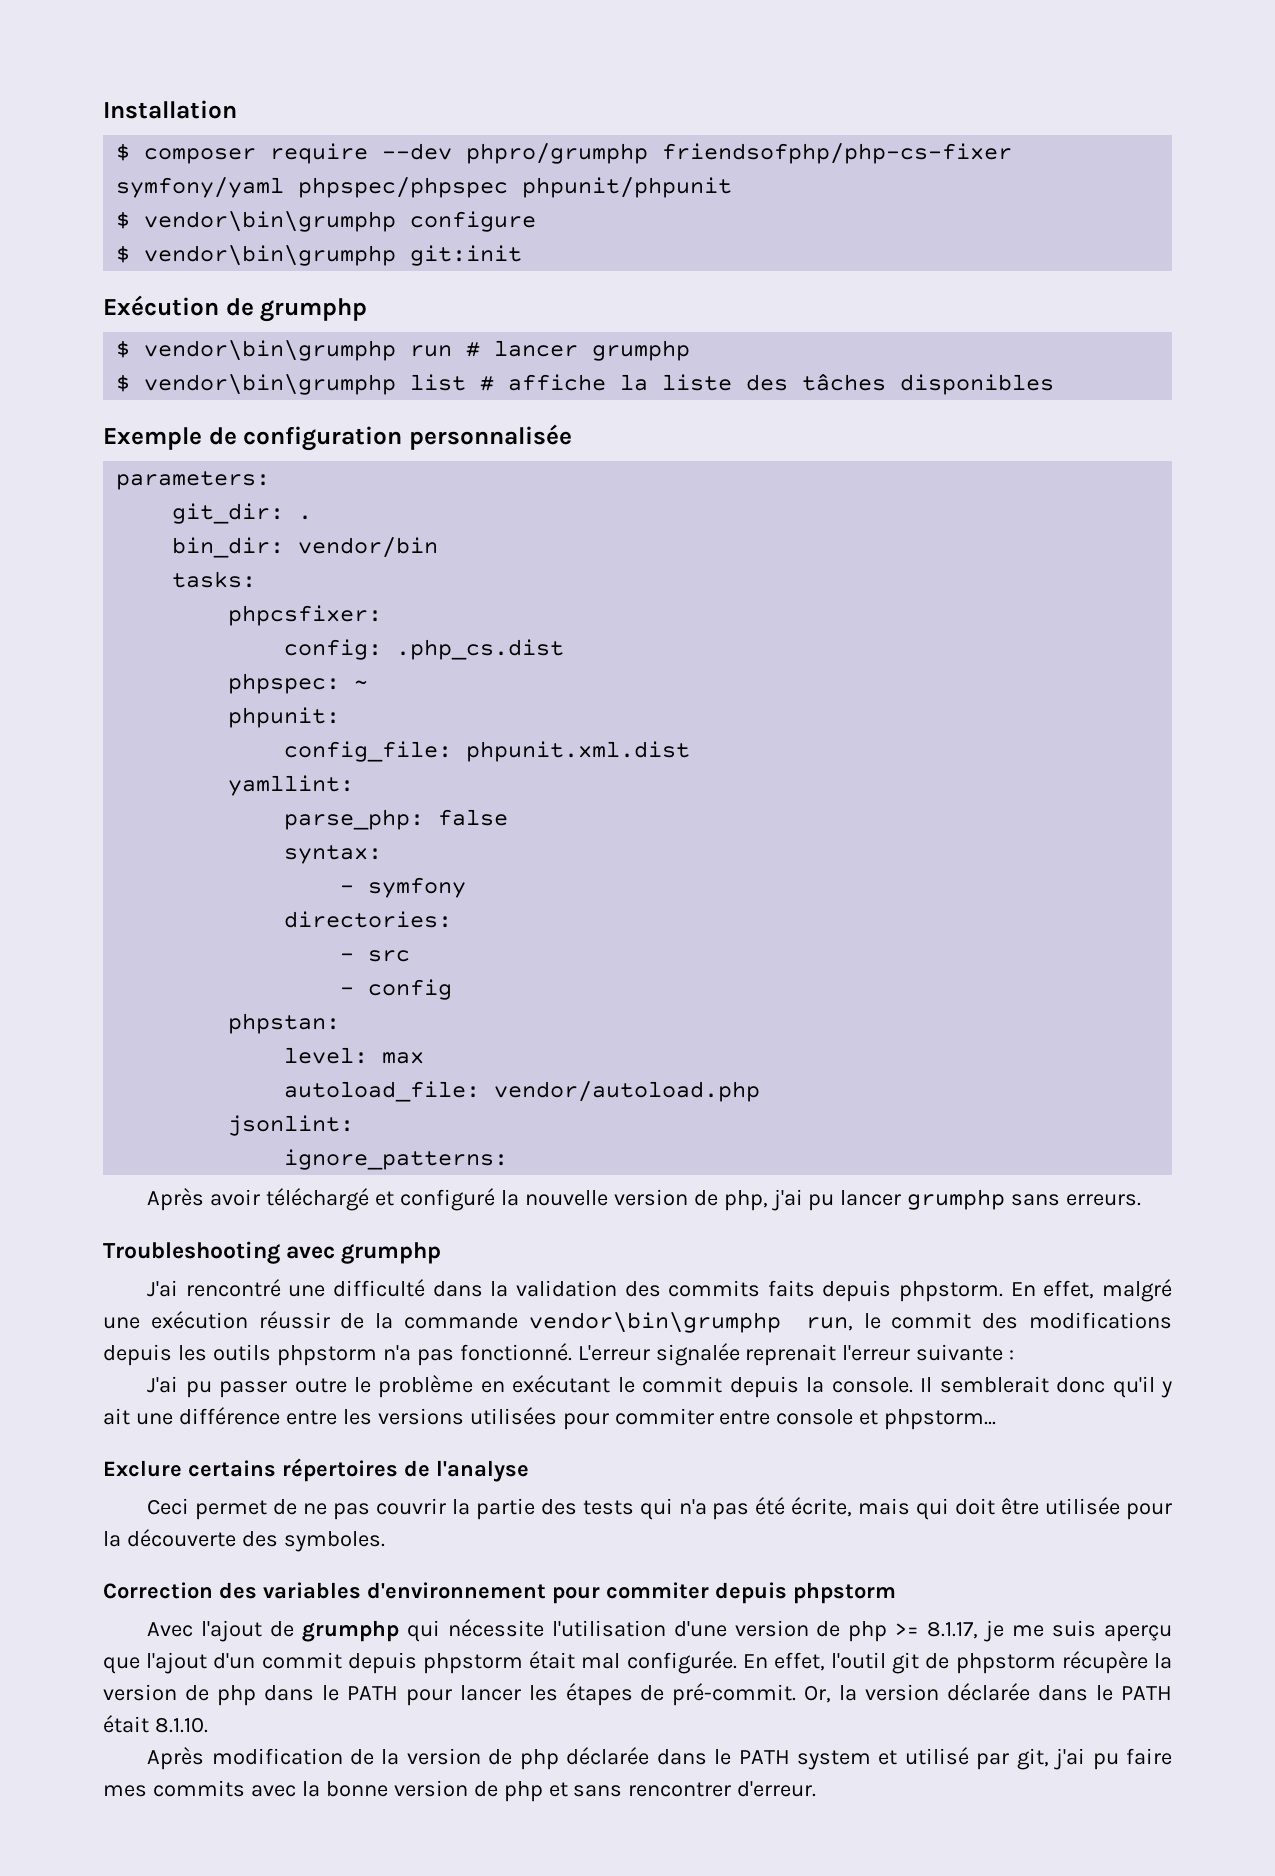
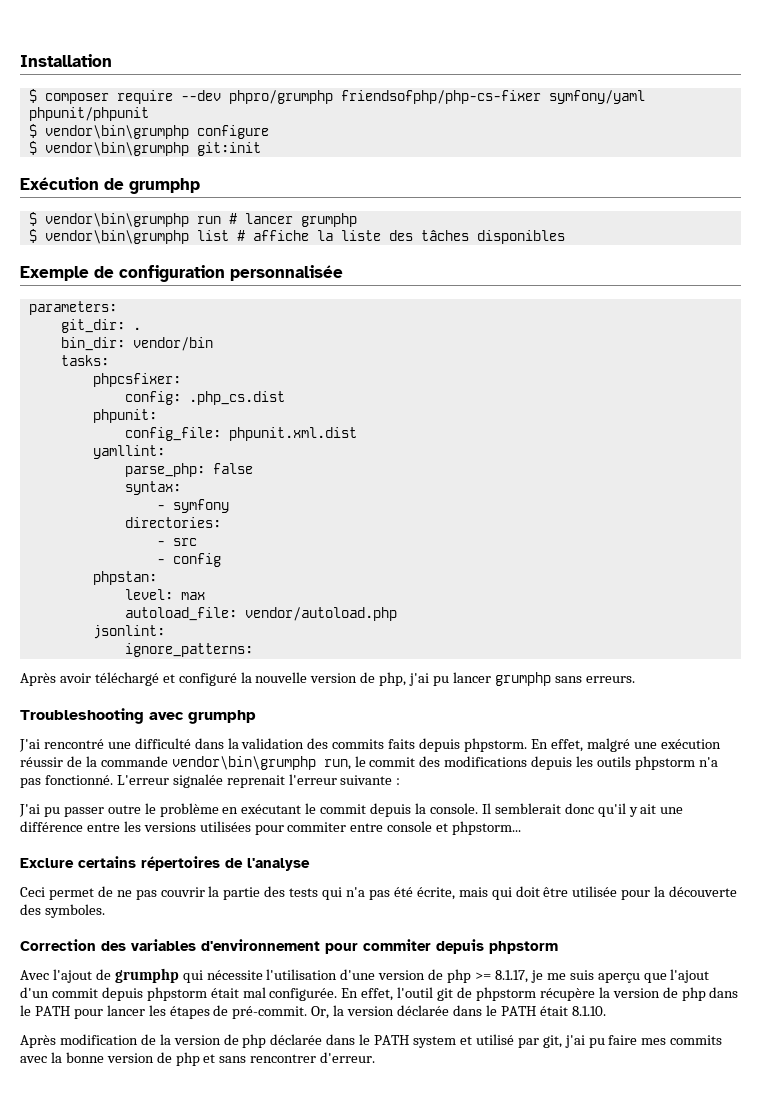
- $ composer require --dev phpro/grumphp friendsofphp/php-cs-fixer symfony/yaml phpspec/phpspec phpunit/phpunit
+ $ composer require --dev phpro/grumphp friendsofphp/php-cs-fixer symfony/yaml phpunit/phpunit
- phpspec: ~

